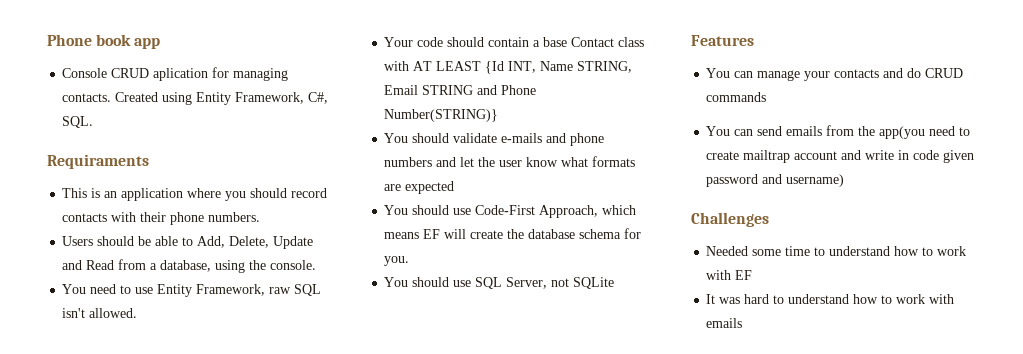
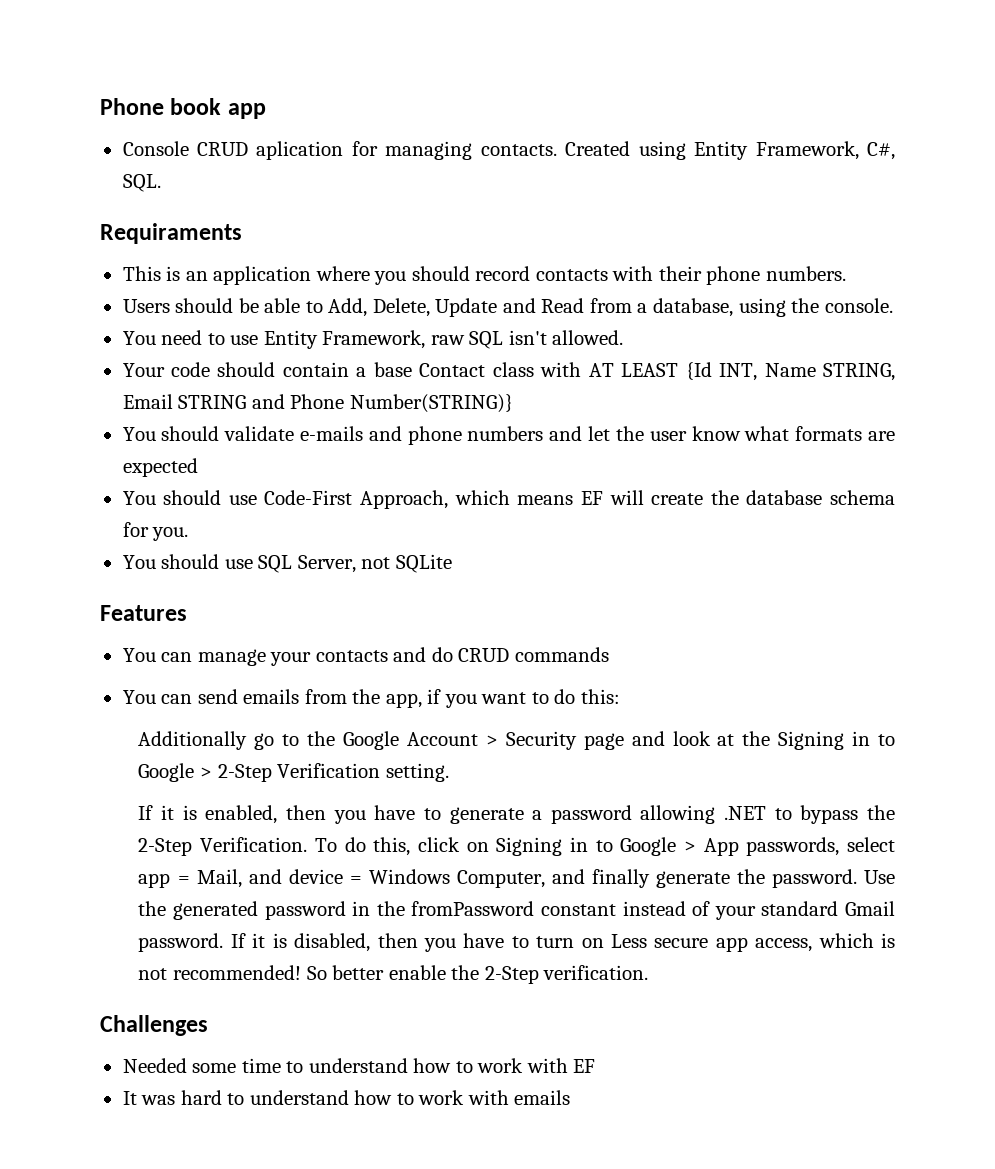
- You can send emails from the app(you need to create mailtrap account and write in code given password and username)
+ You can send emails from the app, if you want to do this:
+ Additionally go to the Google Account > Security page and look at the Signing in to Google > 2-Step Verification setting.
+ If it is enabled, then you have to generate a password allowing .NET to bypass the 2-Step Verification. To do this, click on Signing in to Google > App passwords, select app = Mail, and device = Windows Computer, and finally generate the password. Use the generated password in the fromPassword constant instead of your standard Gmail password. If it is disabled, then you have to turn on Less secure app access, which is not recommended! So better enable the 2-Step verification.

